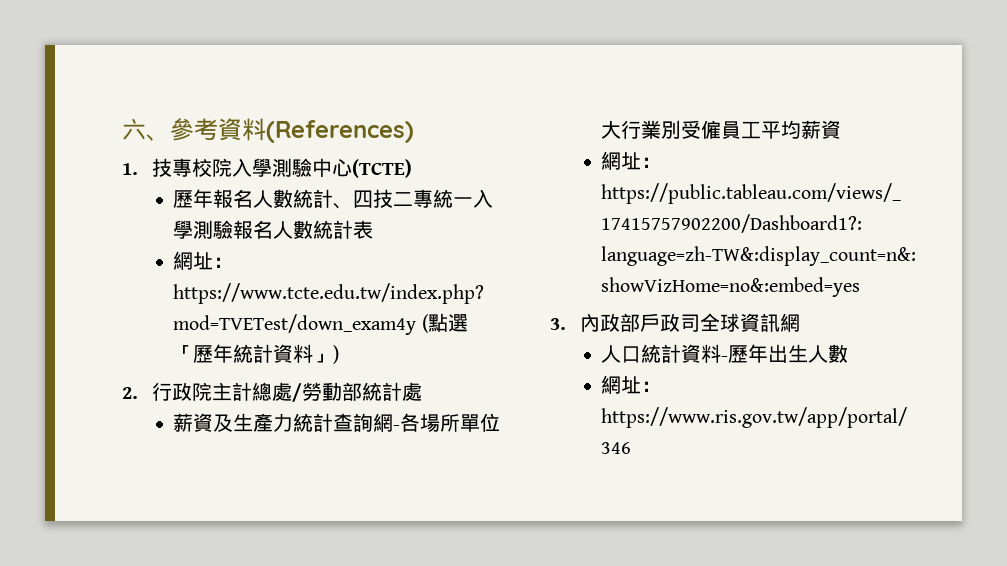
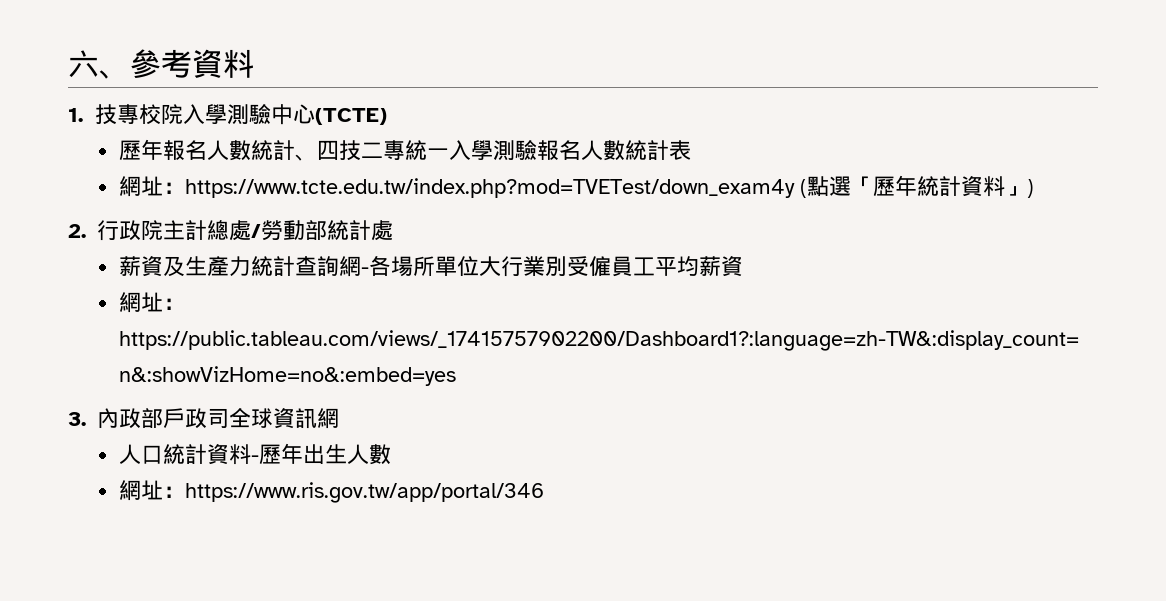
- 六、參考資料(References)
+ 六、參考資料

